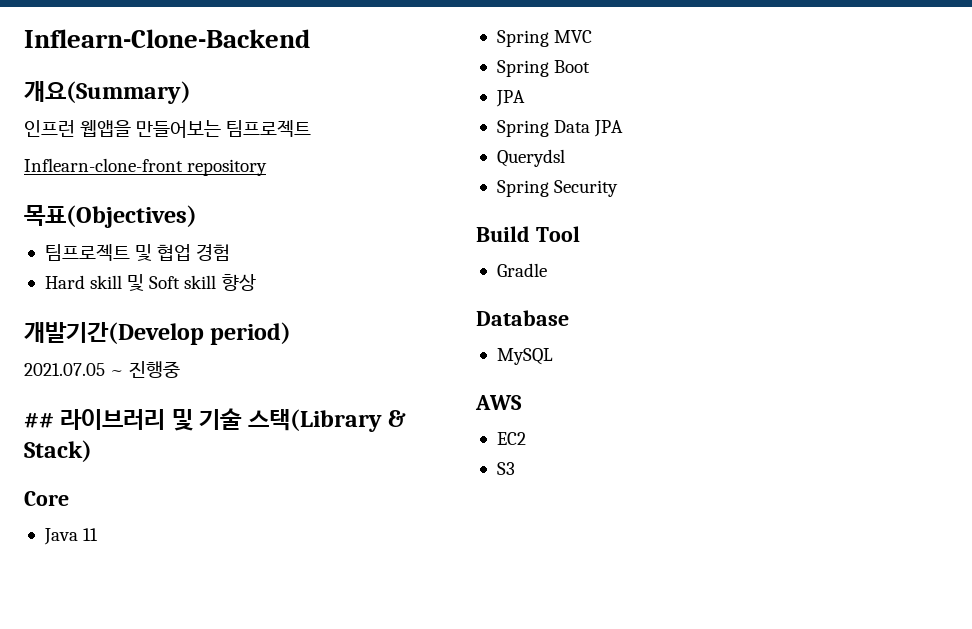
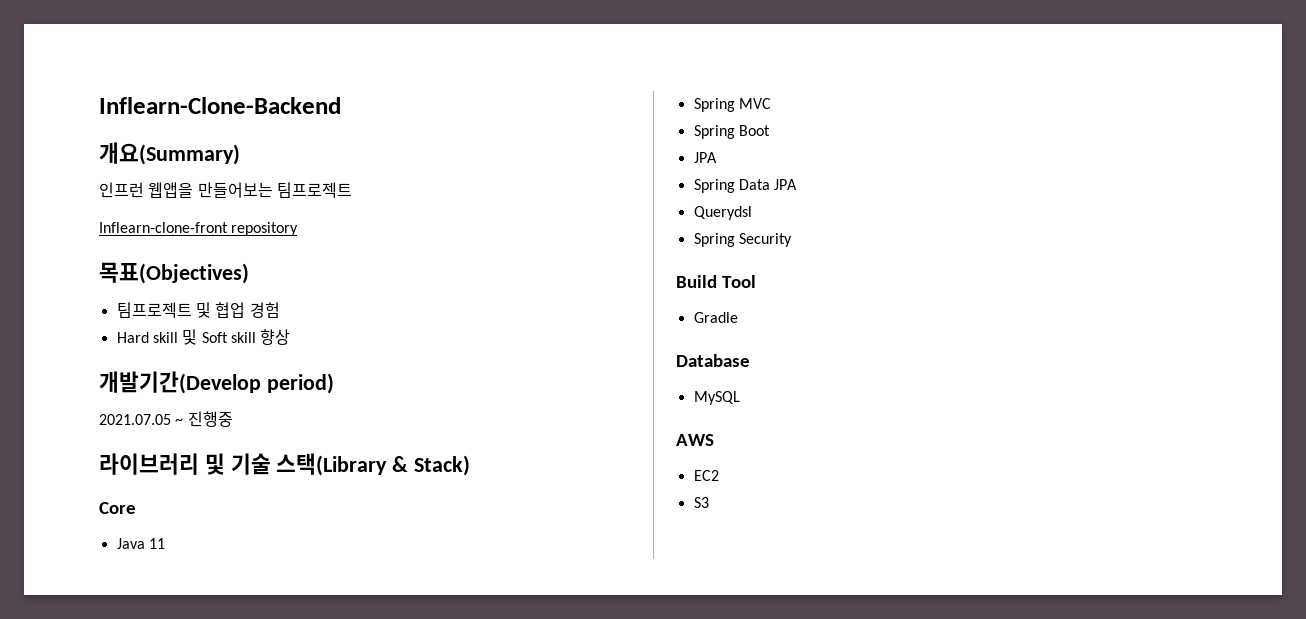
- ## 라이브러리 및 기술 스택(Library & Stack)
+ 라이브러리 및 기술 스택(Library & Stack)

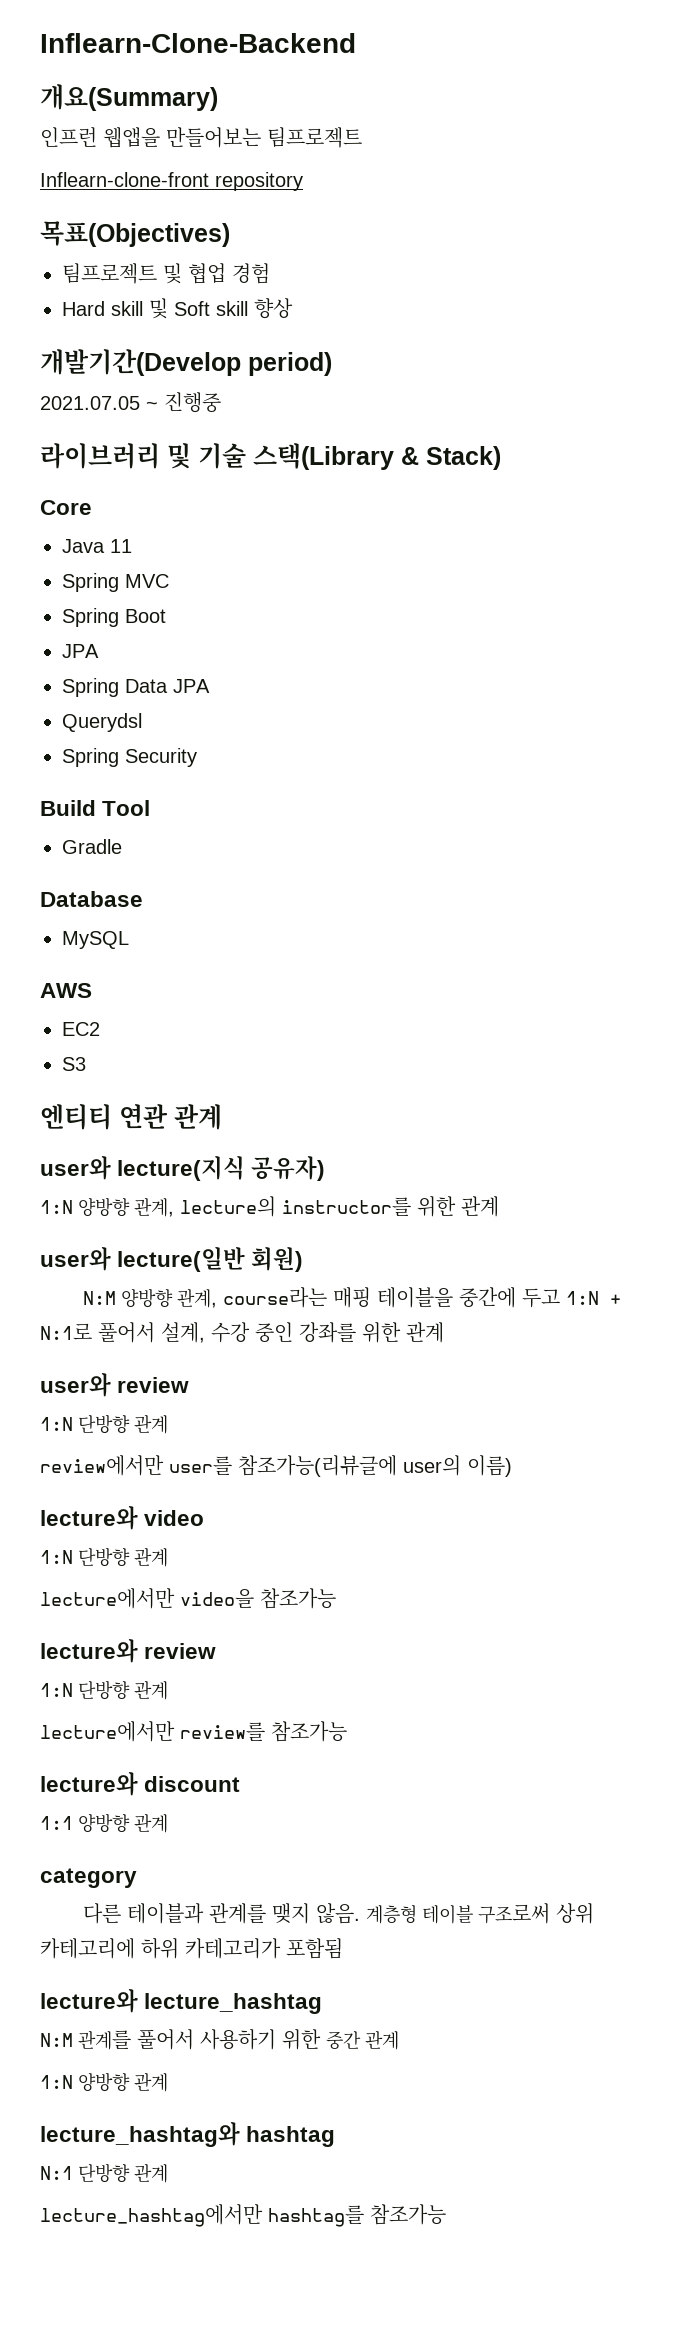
+ 엔티티 연관 관계
+ user와 lecture(지식 공유자)
+ 1:N 양방향 관계, lecture의 instructor를 위한 관계
+ user와 lecture(일반 회원)
+ N:M 양방향 관계, course라는 매핑 테이블을 중간에 두고 1:N + N:1로 풀어서 설계, 수강 중인 강좌를 위한 관계
+ user와 review
+ 1:N 단방향 관계
+ review에서만 user를 참조가능(리뷰글에 user의 이름)
+ lecture와 video
+ 1:N 단방향 관계
+ lecture에서만 video을 참조가능
+ lecture와 review
+ 1:N 단방향 관계
+ lecture에서만 review를 참조가능
+ lecture와 discount
+ 1:1 양방향 관계
+ category
+ 다른 테이블과 관계를 맺지 않음. 계층형 테이블 구조로써 상위 카테고리에 하위 카테고리가 포함됨
+ lecture와 lecture_hashtag
+ N:M 관계를 풀어서 사용하기 위한 중간 관계
+ 1:N 양방향 관계
+ lecture_hashtag와 hashtag
+ N:1 단방향 관계
+ lecture_hashtag에서만 hashtag를 참조가능

